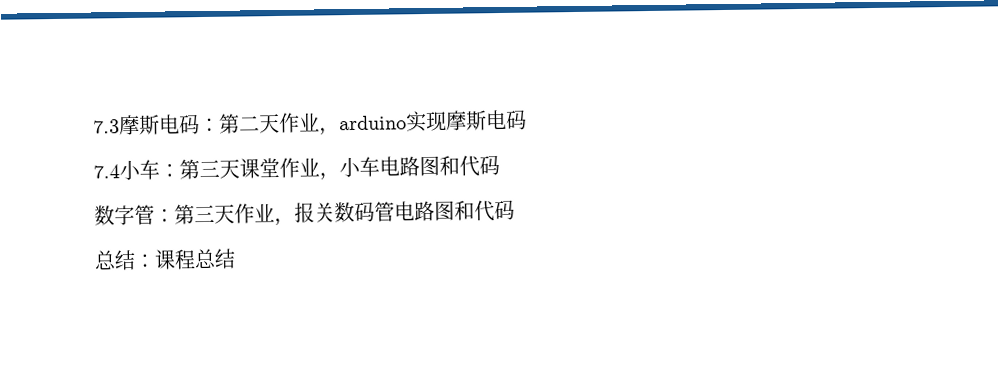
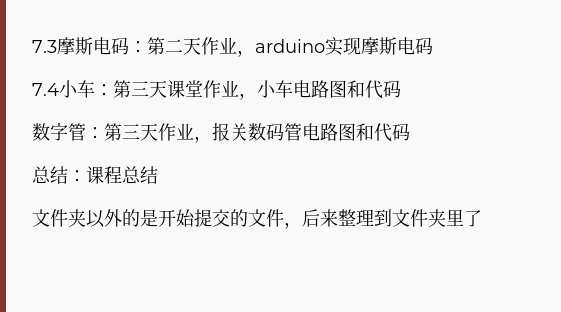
+ 文件夹以外的是开始提交的文件，后来整理到文件夹里了

